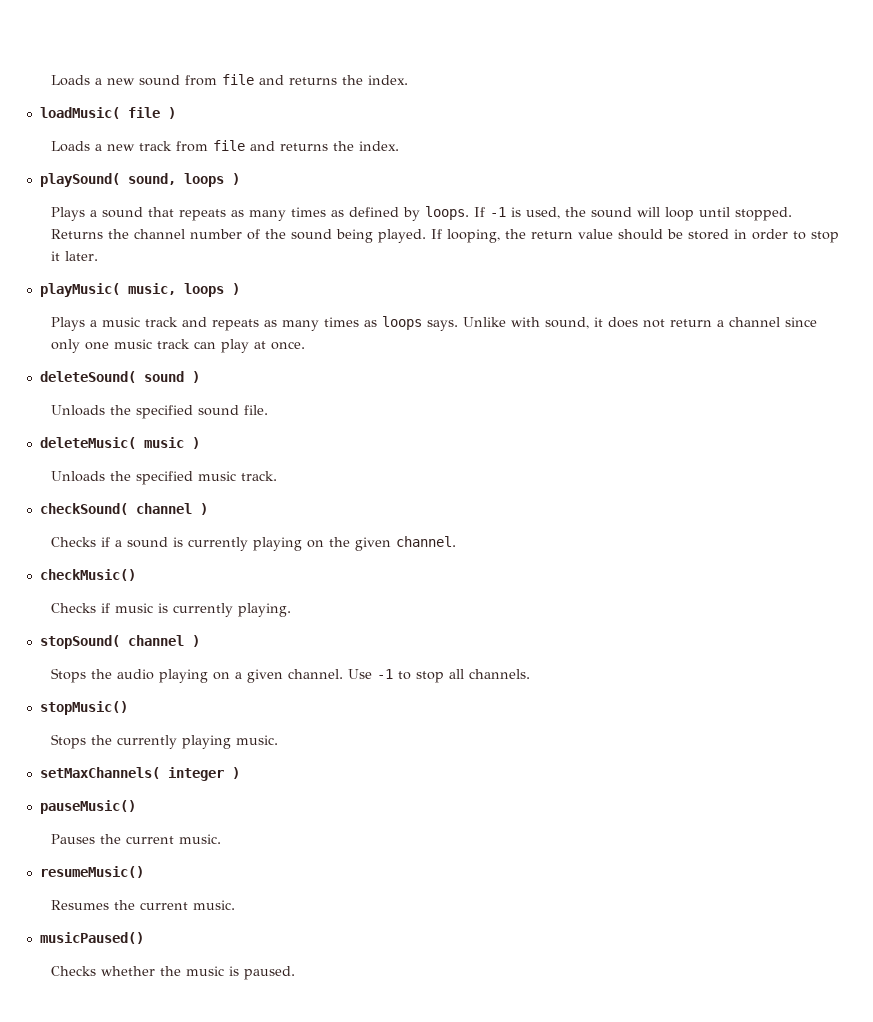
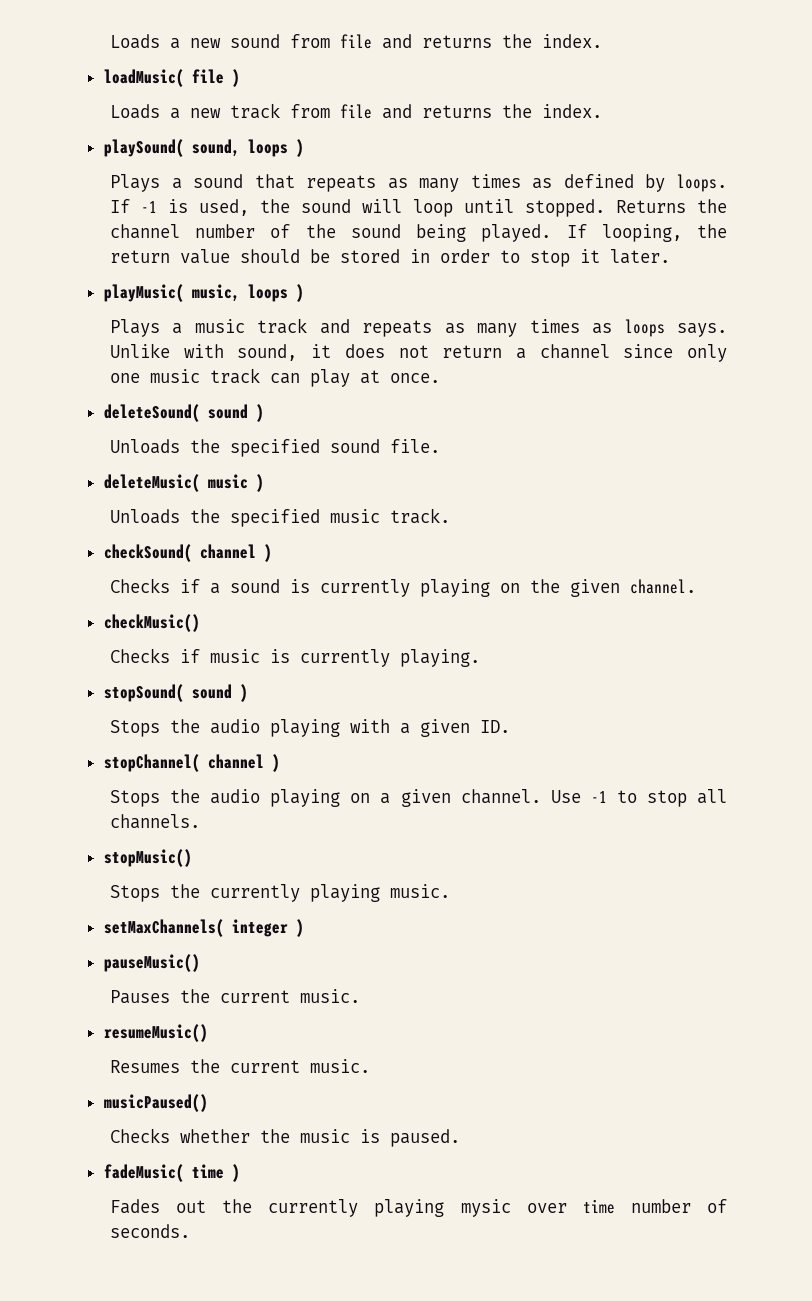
- stopSound( channel )
+ stopSound( sound )
+ Stops the audio playing with a given ID.
+ stopChannel( channel )
+ fadeMusic( time )
+ Fades out the currently playing mysic over time number of seconds.

